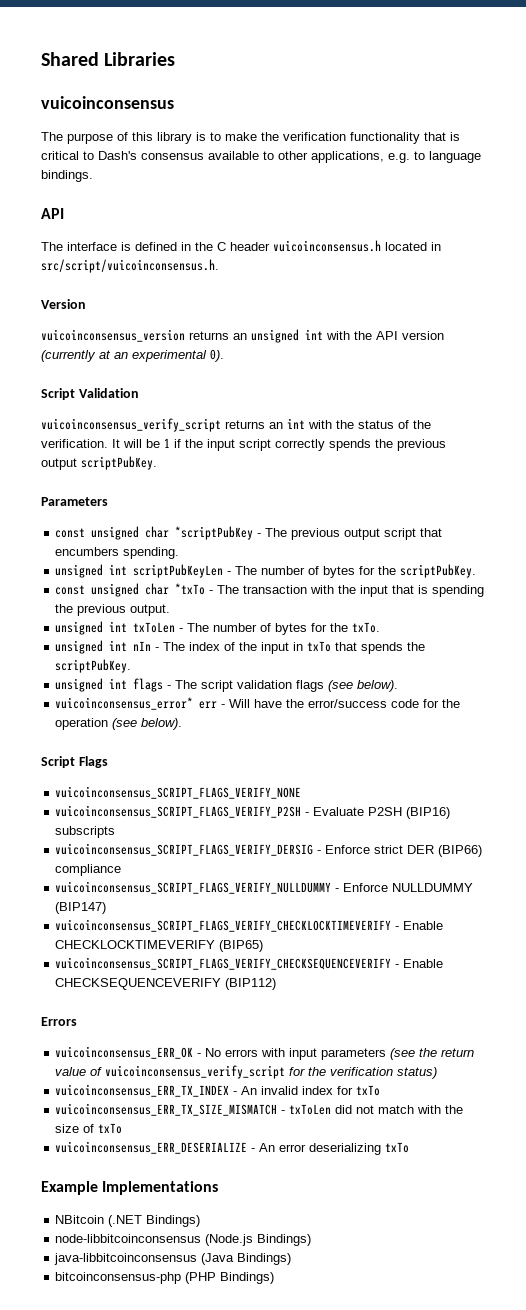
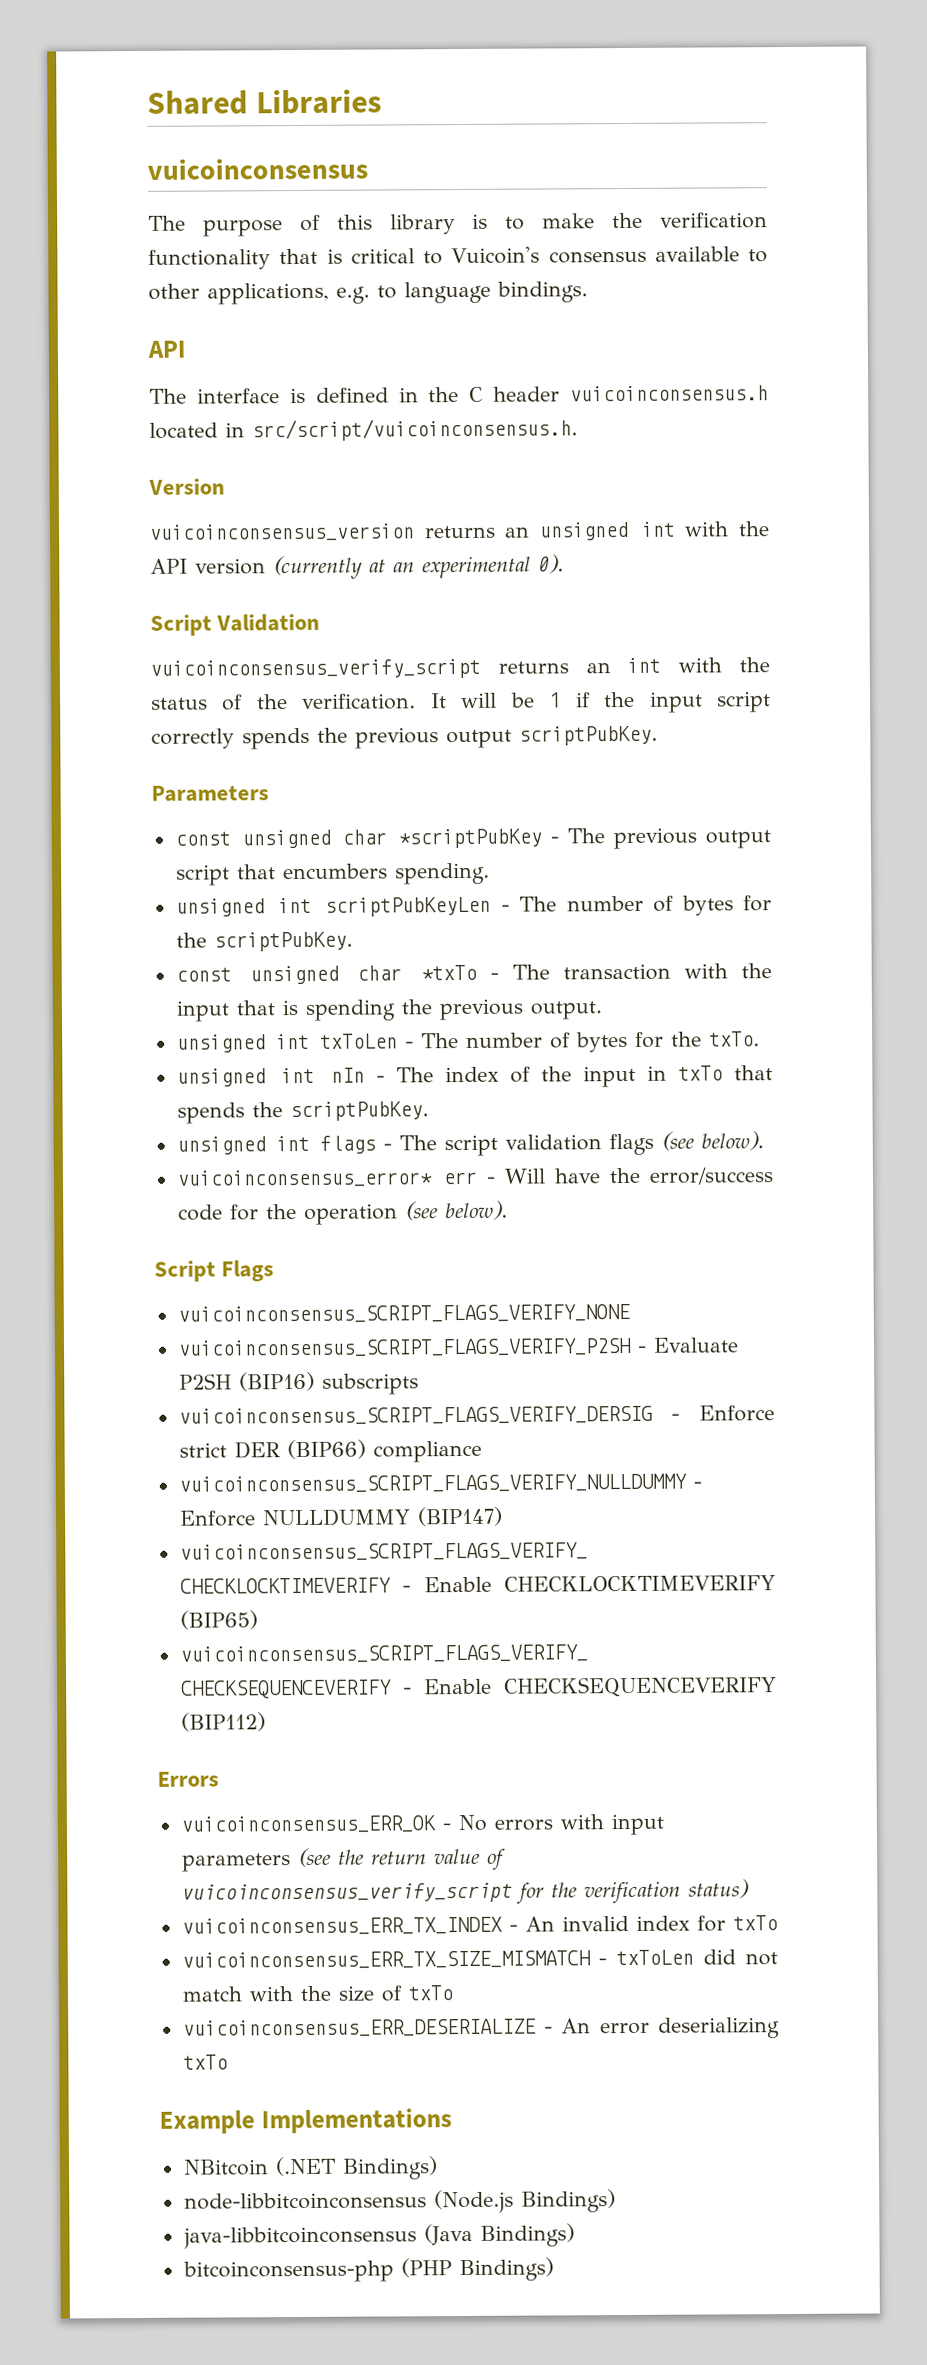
- The purpose of this library is to make the verification functionality that is critical to Dash's consensus available to other applications, e.g. to language bindings.
+ The purpose of this library is to make the verification functionality that is critical to Vuicoin's consensus available to other applications, e.g. to language bindings.

